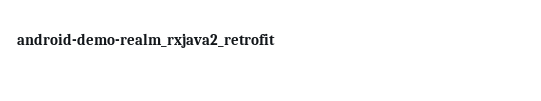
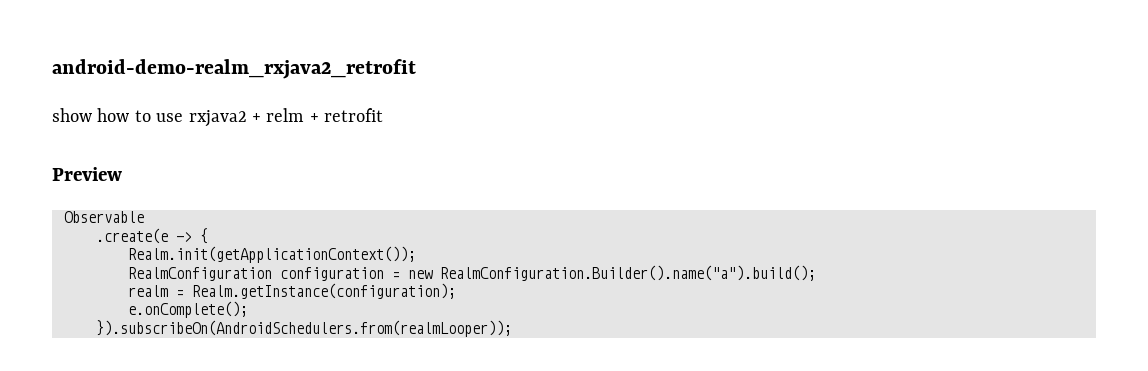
+ show how to use rxjava2 + relm + retrofit
+ Preview
+ Observable
+ .create(e -> {
+ Realm.init(getApplicationContext());
+ RealmConfiguration configuration = new RealmConfiguration.Builder().name("a").build();
+ realm = Realm.getInstance(configuration);
+ e.onComplete();
+ }).subscribeOn(AndroidSchedulers.from(realmLooper));

